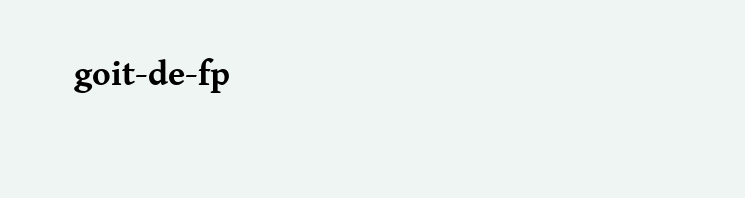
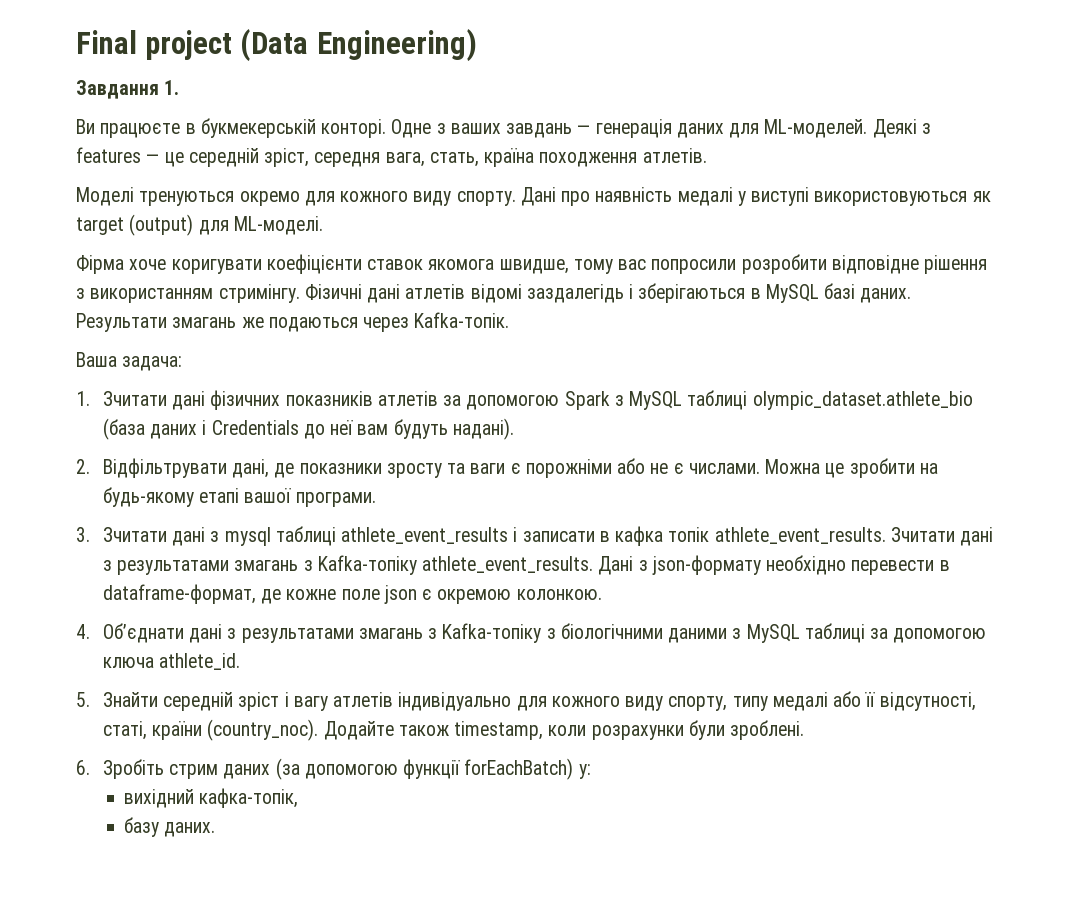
- goit-de-fp
+ Final project (Data Engineering)
+ Завдання 1.
+ Ви працюєте в букмекерській конторі. Одне з ваших завдань — генерація даних для ML-моделей. Деякі з features — це середній зріст, середня вага, стать, країна походження атлетів.
+ Моделі тренуються окремо для кожного виду спорту. Дані про наявність медалі у виступі використовуються як target (output) для ML-моделі.
+ Фірма хоче коригувати коефіцієнти ставок якомога швидше, тому вас попросили розробити відповідне рішення з використанням стримінгу. Фізичні дані атлетів відомі заздалегідь і зберігаються в MySQL базі даних. Результати змагань же подаються через Kafka-топік.
+ Ваша задача:
+ 1. Зчитати дані фізичних показників атлетів за допомогою Spark з MySQL таблиці olympic_dataset.athlete_bio (база даних і Credentials до неї вам будуть надані).
+ 2. Відфільтрувати дані, де показники зросту та ваги є порожніми або не є числами. Можна це зробити на будь-якому етапі вашої програми.
+ 3. Зчитати дані з mysql таблиці athlete_event_results і записати в кафка топік athlete_event_results. Зчитати дані з результатами змагань з Kafka-топіку athlete_event_results. Дані з json-формату необхідно перевести в dataframe-формат, де кожне поле json є окремою колонкою.
+ 4. Об’єднати дані з результатами змагань з Kafka-топіку з біологічними даними з MySQL таблиці за допомогою ключа athlete_id.
+ 5. Знайти середній зріст і вагу атлетів індивідуально для кожного виду спорту, типу медалі або її відсутності, статі, країни (country_noc). Додайте також timestamp, коли розрахунки були зроблені.
+ 6. Зробіть стрим даних (за допомогою функції forEachBatch) у:
+ вихідний кафка-топік,
+ базу даних.

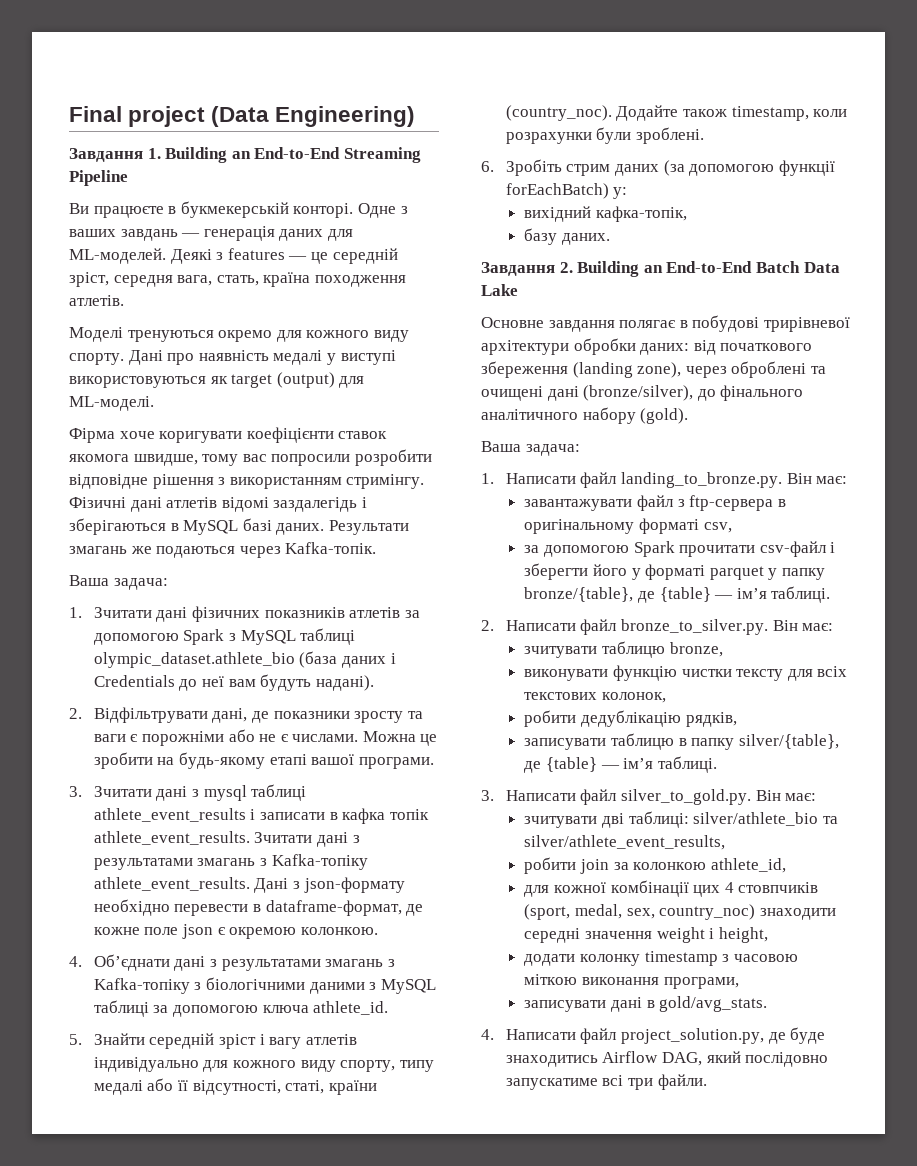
- Завдання 1.
+ Завдання 1. Building an End-to-End Streaming Pipeline
+ Завдання 2. Building an End-to-End Batch Data Lake
+ Основне завдання полягає в побудові трирівневої архітектури обробки даних: від початкового збереження (landing zone), через оброблені та очищені дані (bronze/silver), до фінального аналітичного набору (gold).
+ Ваша задача:
+ 1. Написати файл landing_to_bronze.py. Він має:
+ завантажувати файл з ftp-сервера в оригінальному форматі csv,
+ за допомогою Spark прочитати csv-файл і зберегти його у форматі parquet у папку bronze/{table}, де {table} — ім’я таблиці.
+ 2. Написати файл bronze_to_silver.py. Він має:
+ зчитувати таблицю bronze,
+ виконувати функцію чистки тексту для всіх текстових колонок,
+ робити дедублікацію рядків,
+ записувати таблицю в папку silver/{table}, де {table} — ім’я таблиці.
+ 3. Написати файл silver_to_gold.py. Він має:
+ зчитувати дві таблиці: silver/athlete_bio та silver/athlete_event_results,
+ робити join за колонкою athlete_id,
+ для кожної комбінації цих 4 стовпчиків (sport, medal, sex, country_noc) знаходити середні значення weight і height,
+ додати колонку timestamp з часовою міткою виконання програми,
+ записувати дані в gold/avg_stats.
+ 4. Написати файл project_solution.py, де буде знаходитись Airflow DAG, який послідовно запускатиме всі три файли.

